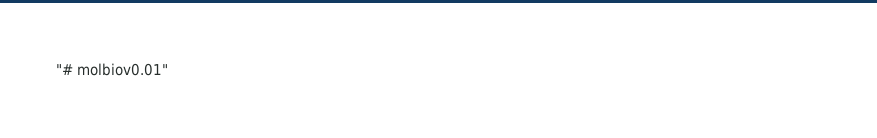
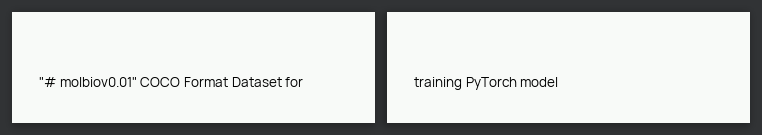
- "# molbiov0.01"
+ "# molbiov0.01" COCO Format Dataset for training PyTorch model

